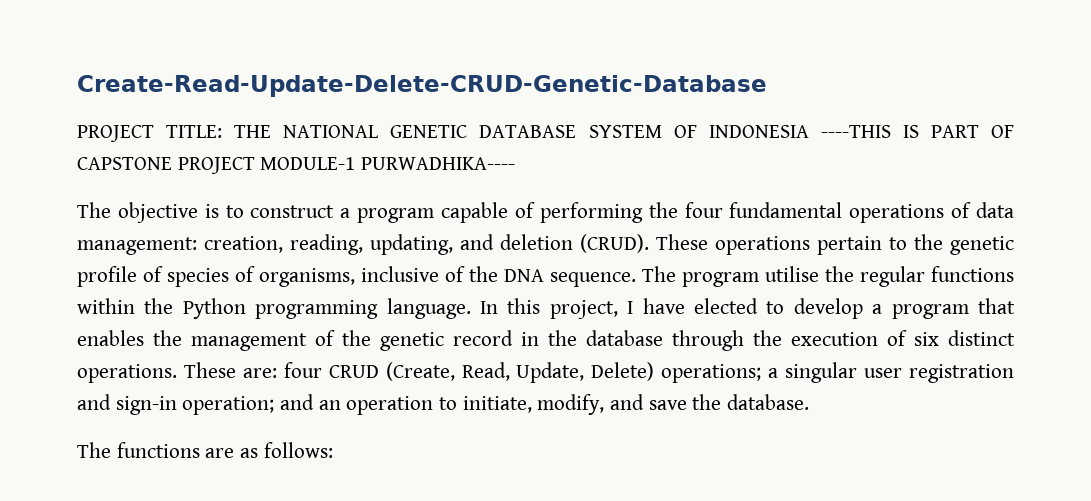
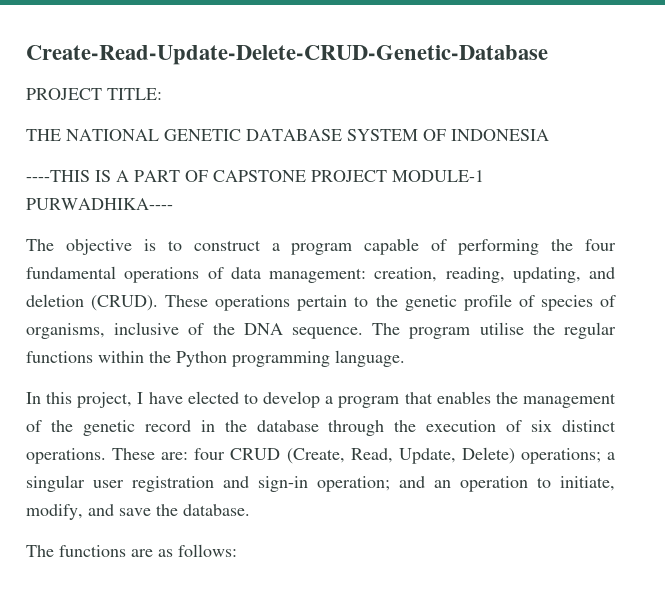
- PROJECT TITLE: THE NATIONAL GENETIC DATABASE SYSTEM OF INDONESIA ----THIS IS PART OF CAPSTONE PROJECT MODULE-1 PURWADHIKA----
+ PROJECT TITLE:
+ THE NATIONAL GENETIC DATABASE SYSTEM OF INDONESIA
+ ----THIS IS A PART OF CAPSTONE PROJECT MODULE-1 PURWADHIKA----
- The program utilise the regular functions within the Python programming language. In this project, I have elected to develop a program that enables the management of the genetic record in the database through the execution of six distinct operations.
+ The program utilise the regular functions within the Python programming language.
+ In this project, I have elected to develop a program that enables the management of the genetic record in the database through the execution of six distinct operations.

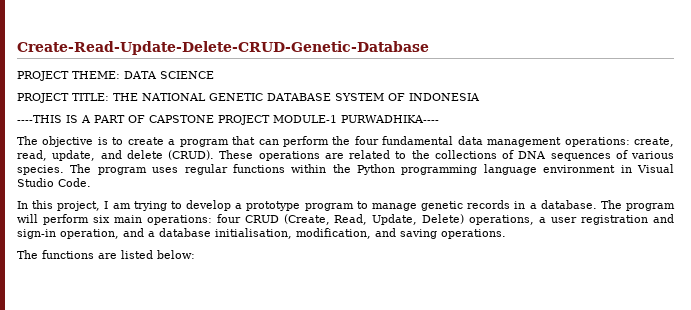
+ PROJECT THEME: DATA SCIENCE
- PROJECT TITLE:
- THE NATIONAL GENETIC DATABASE SYSTEM OF INDONESIA
+ PROJECT TITLE: THE NATIONAL GENETIC DATABASE SYSTEM OF INDONESIA
- The objective is to construct a program capable of performing the four fundamental operations of data management: creation, reading, updating, and deletion (CRUD). These operations pertain to the genetic profile of species of organisms, inclusive of the DNA sequence. The program utilise the regular functions within the Python programming language.
+ The objective is to create a program that can perform the four fundamental data management operations: create, read, update, and delete (CRUD). These operations are related to the collections of DNA sequences of various species. The program uses regular functions within the Python programming language environment in Visual Studio Code.
- In this project, I have elected to develop a program that enables the management of the genetic record in the database through the execution of six distinct operations. These are: four CRUD (Create, Read, Update, Delete) operations; a singular user registration and sign-in operation; and an operation to initiate, modify, and save the database.
+ In this project, I am trying to develop a prototype program to manage genetic records in a database. The program will perform six main operations: four CRUD (Create, Read, Update, Delete) operations, a user registration and sign-in operation, and a database initialisation, modification, and saving operations.
- The functions are as follows:
+ The functions are listed below:

